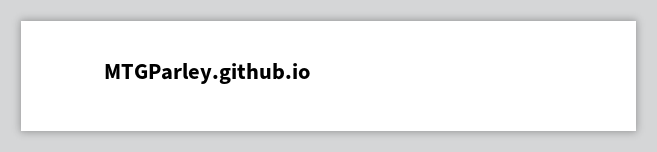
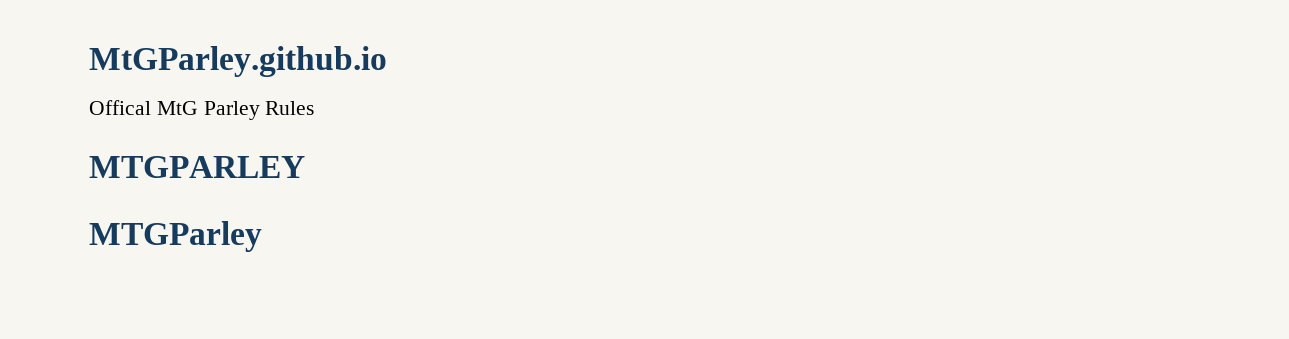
- MTGParley.github.io
+ MtGParley.github.io
+ Offical MtG Parley Rules
+ MTGPARLEY
+ MTGParley

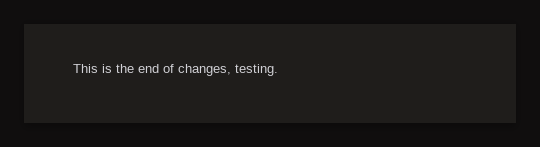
- MtGParley.github.io
- Offical MtG Parley Rules
- MTGPARLEY
- MTGParley
+ This is the end of changes, testing.

